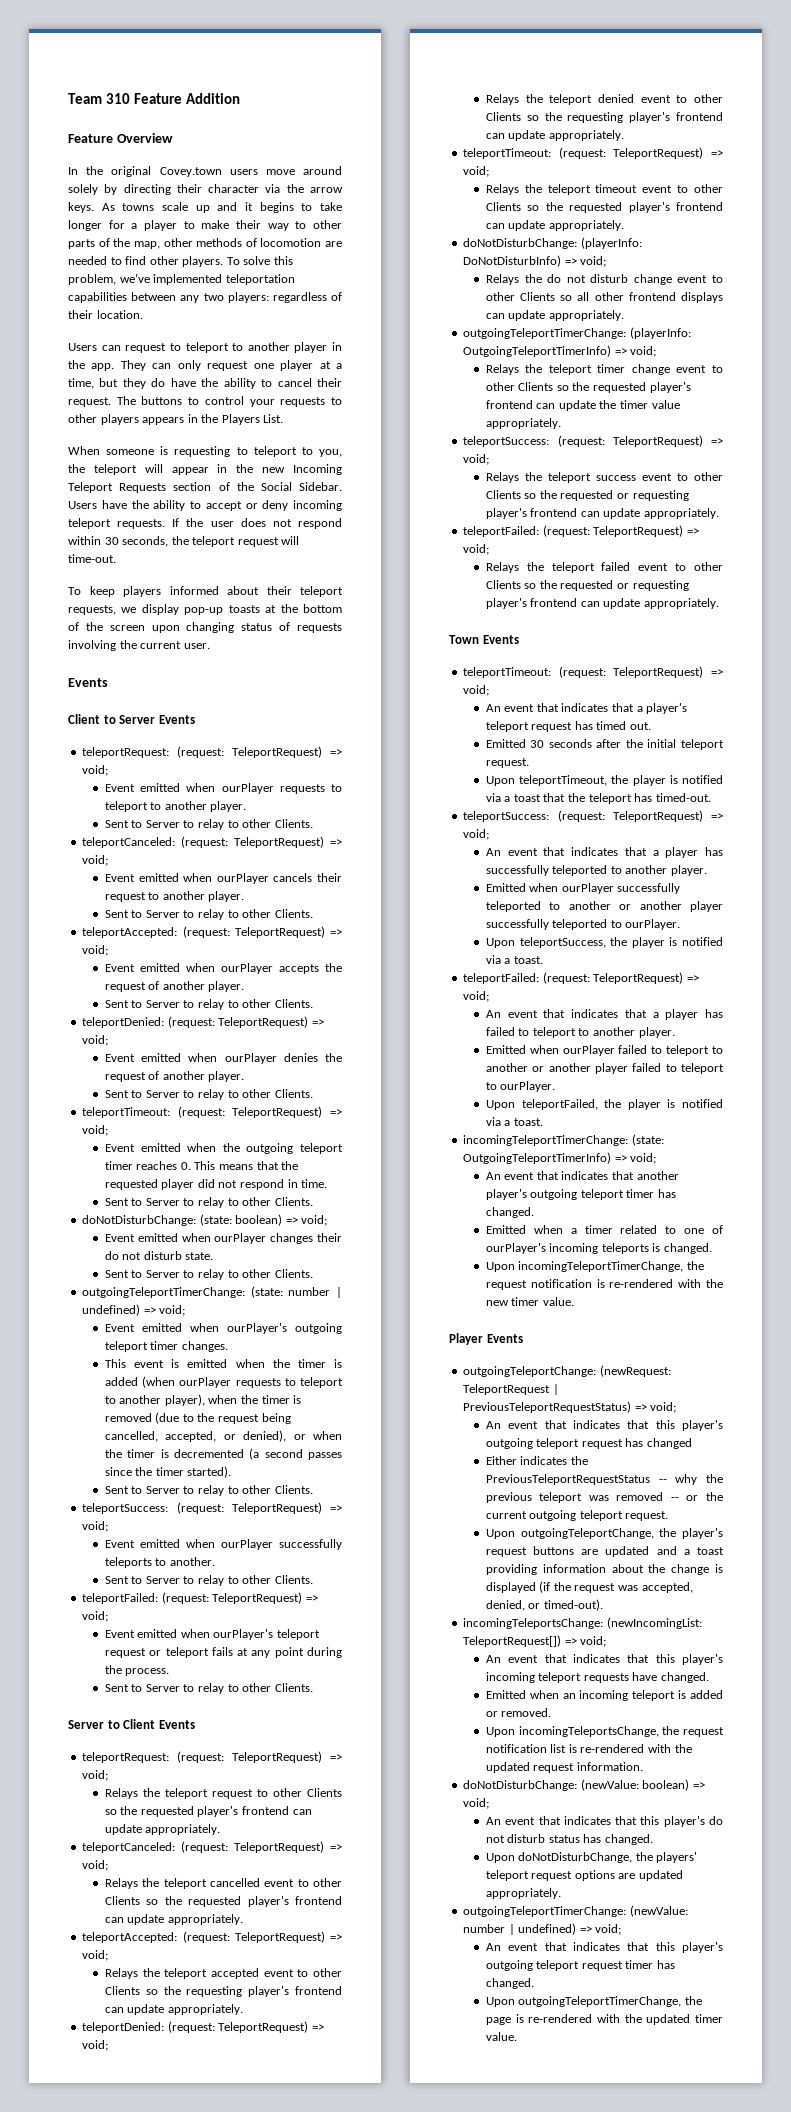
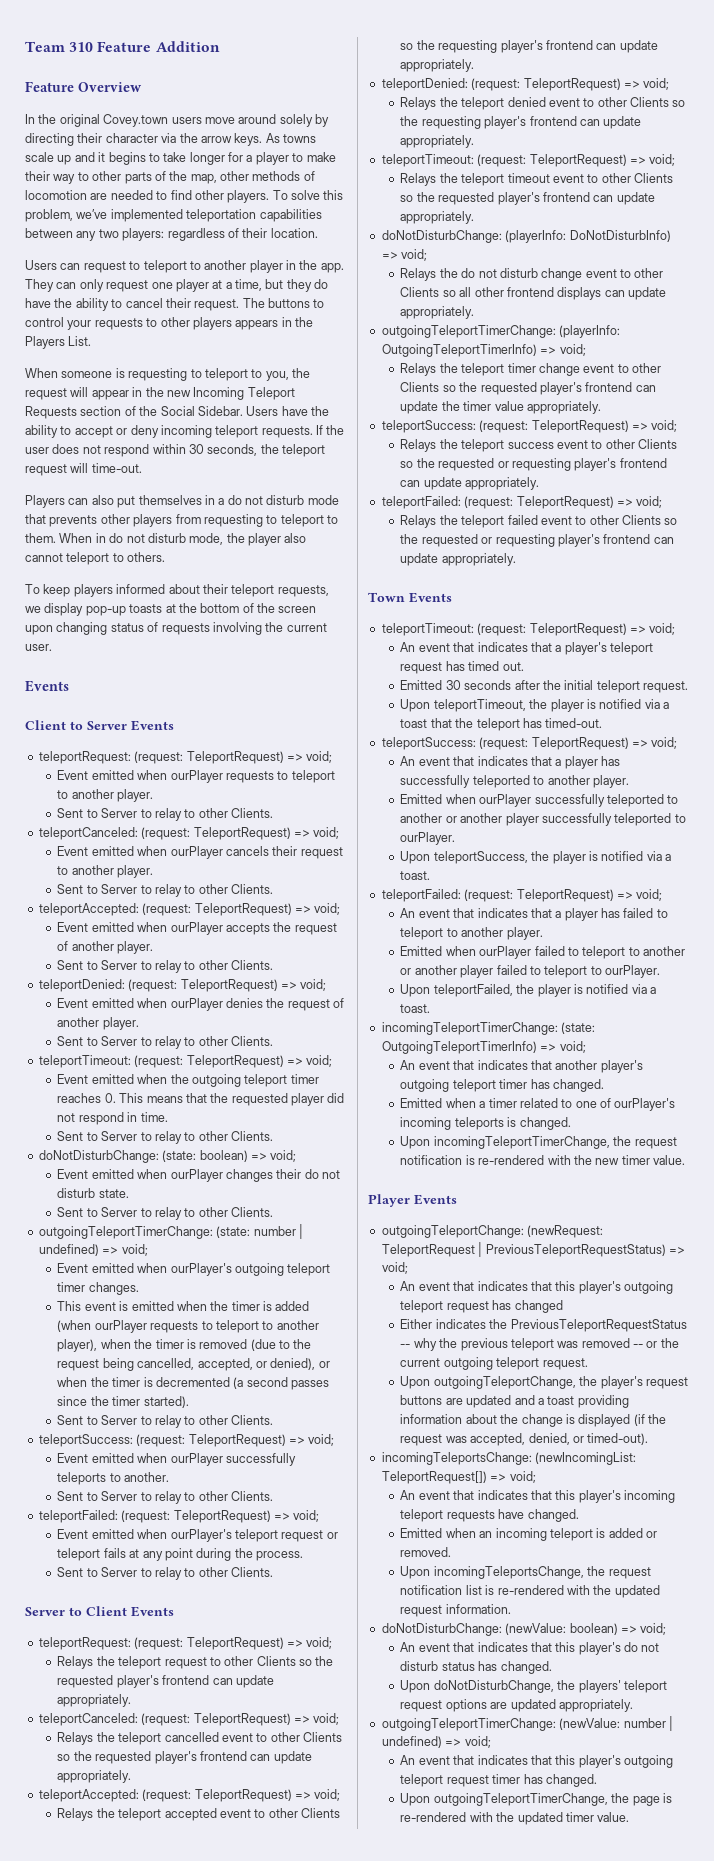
- When someone is requesting to teleport to you, the teleport will appear in the new Incoming Teleport Requests section of the Social Sidebar.
+ When someone is requesting to teleport to you, the request will appear in the new Incoming Teleport Requests section of the Social Sidebar.
+ Players can also put themselves in a do not disturb mode that prevents other players from requesting to teleport to them. When in do not disturb mode, the player also cannot teleport to others.

